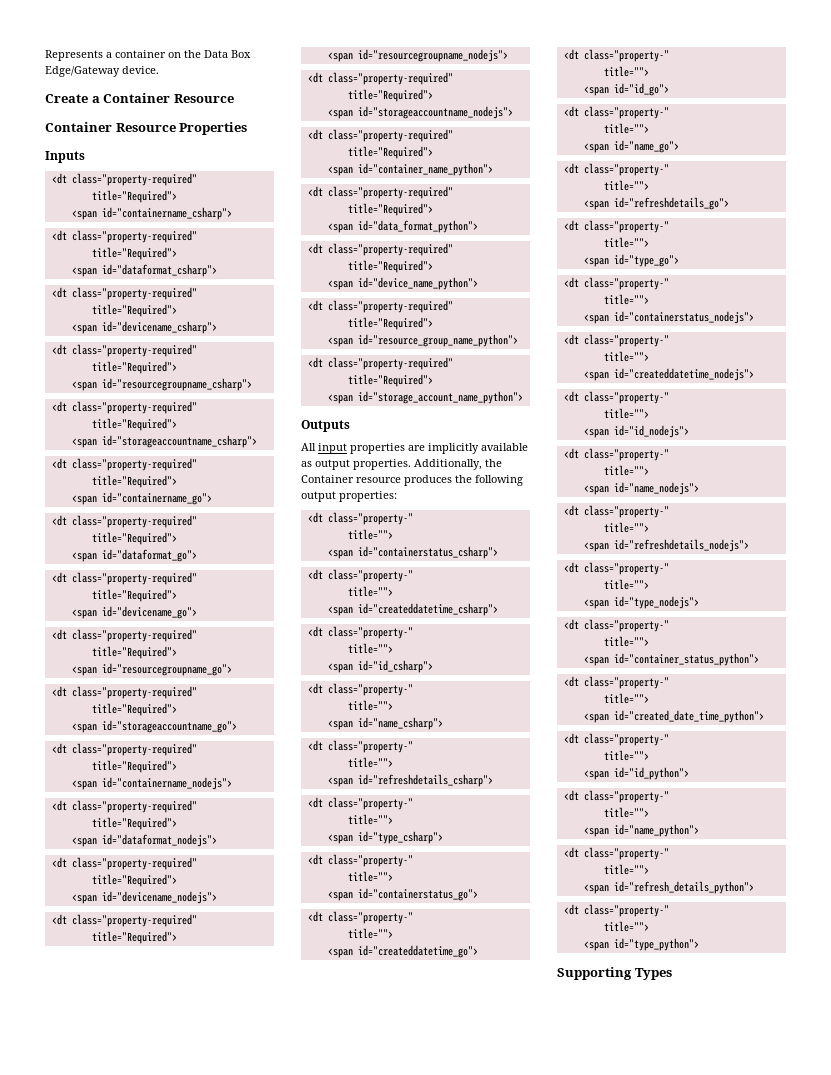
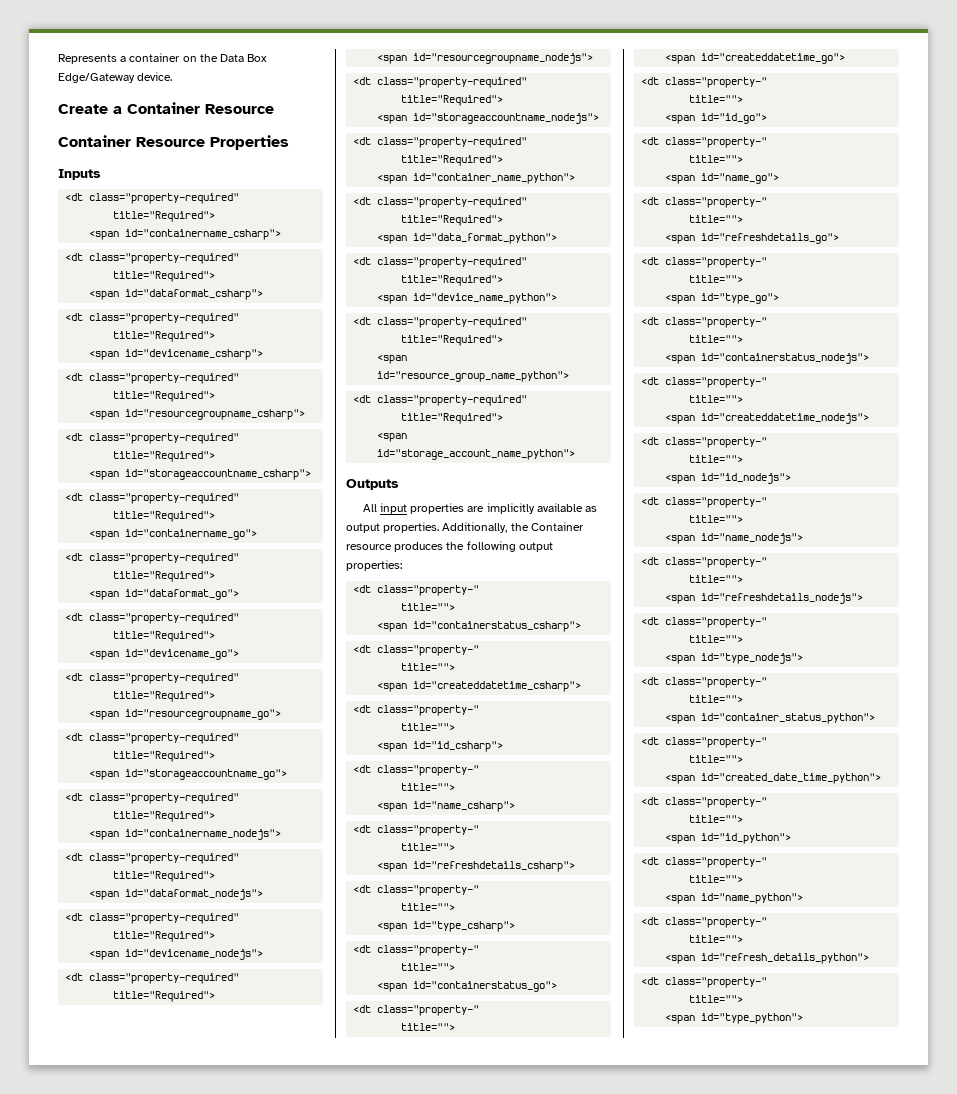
- Supporting Types

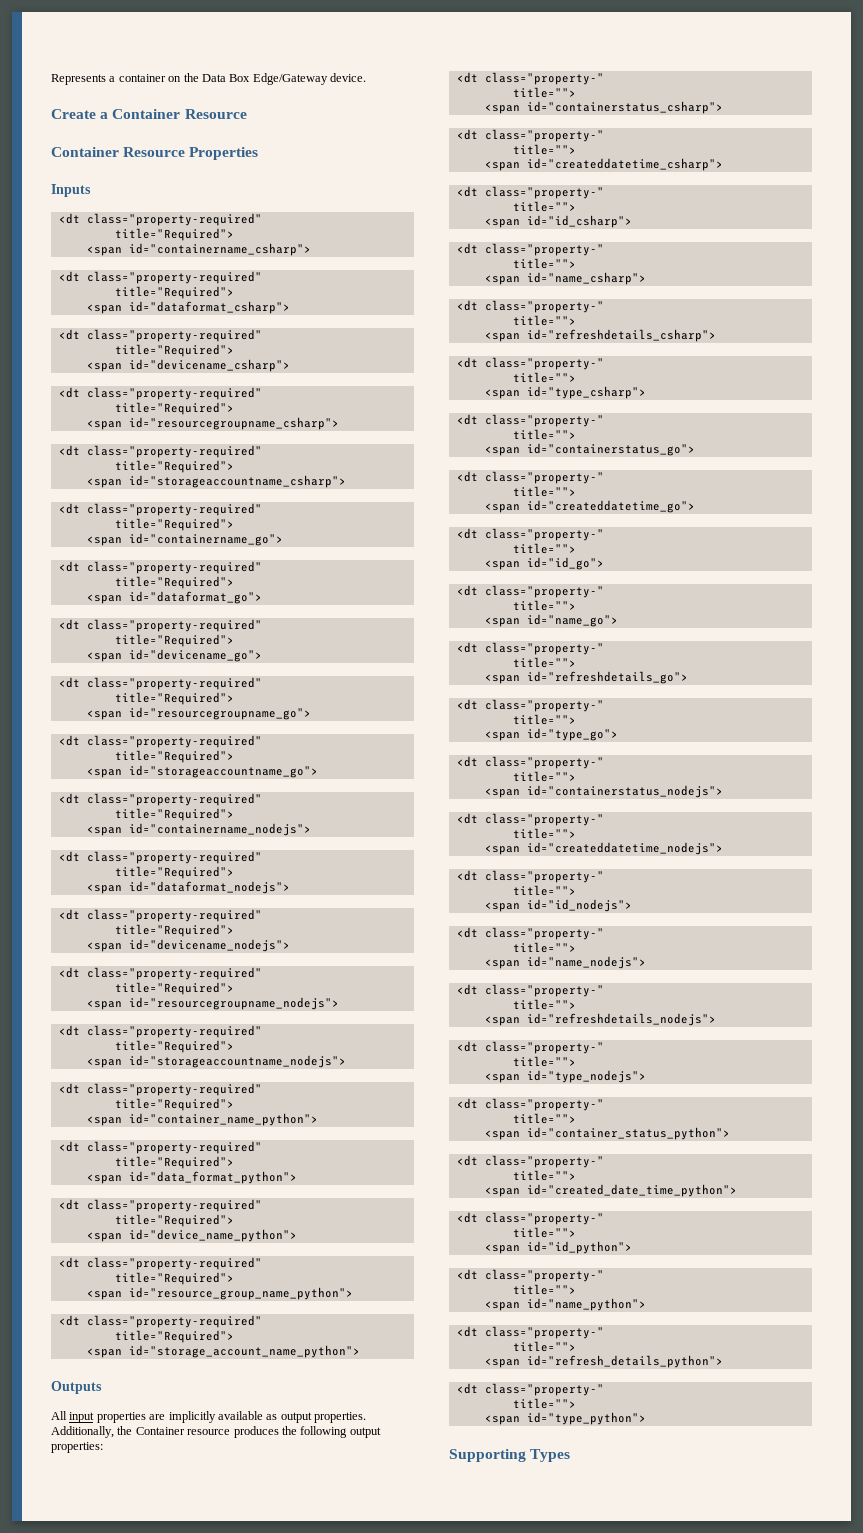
+ Supporting Types

